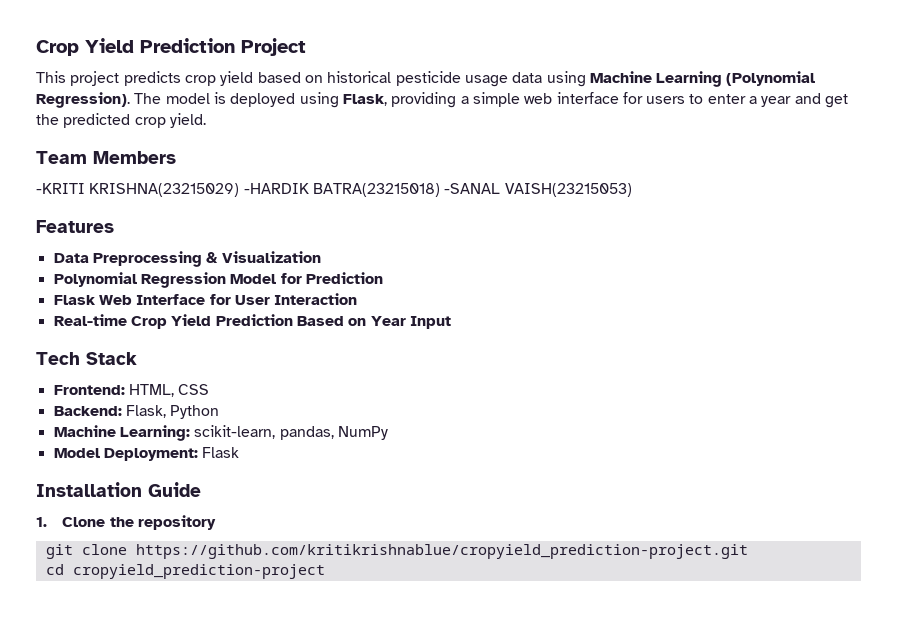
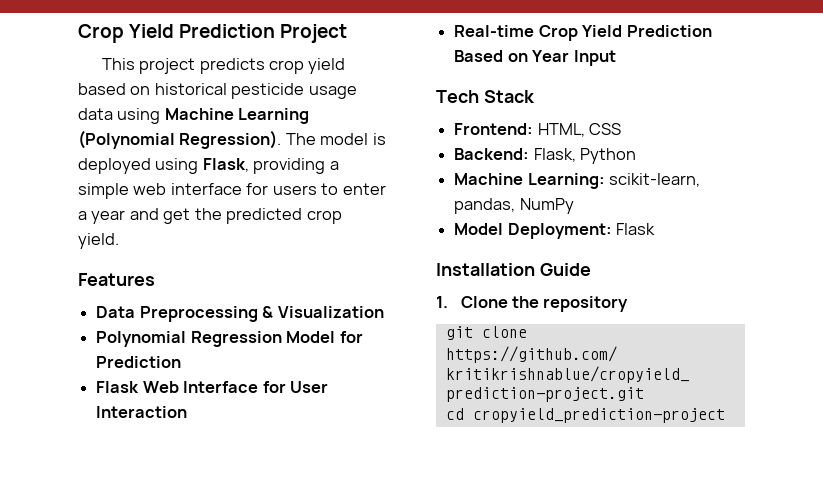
- Team Members
- -KRITI KRISHNA(23215029) -HARDIK BATRA(23215018) -SANAL VAISH(23215053)

